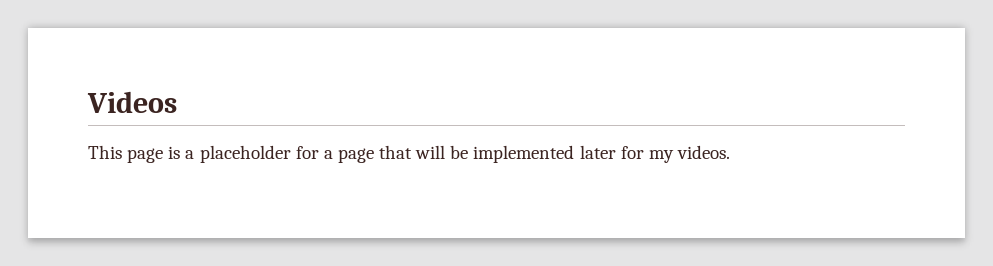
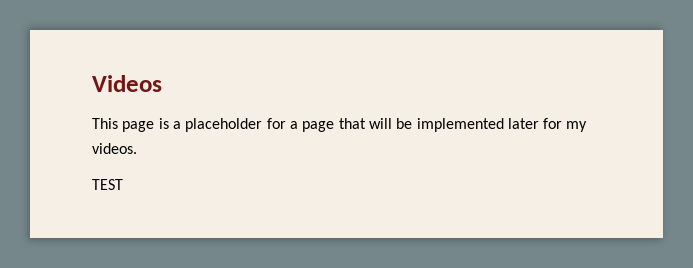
+ TEST

